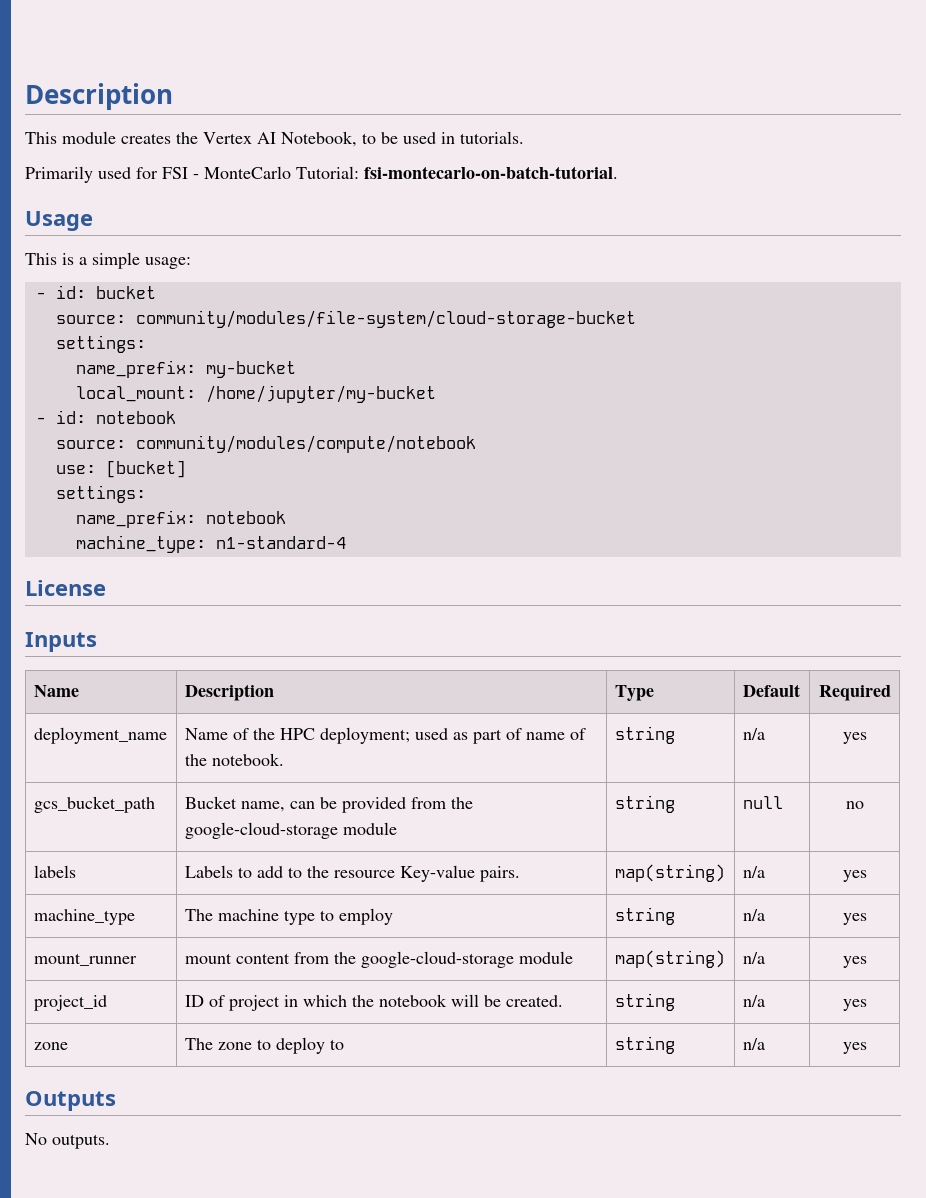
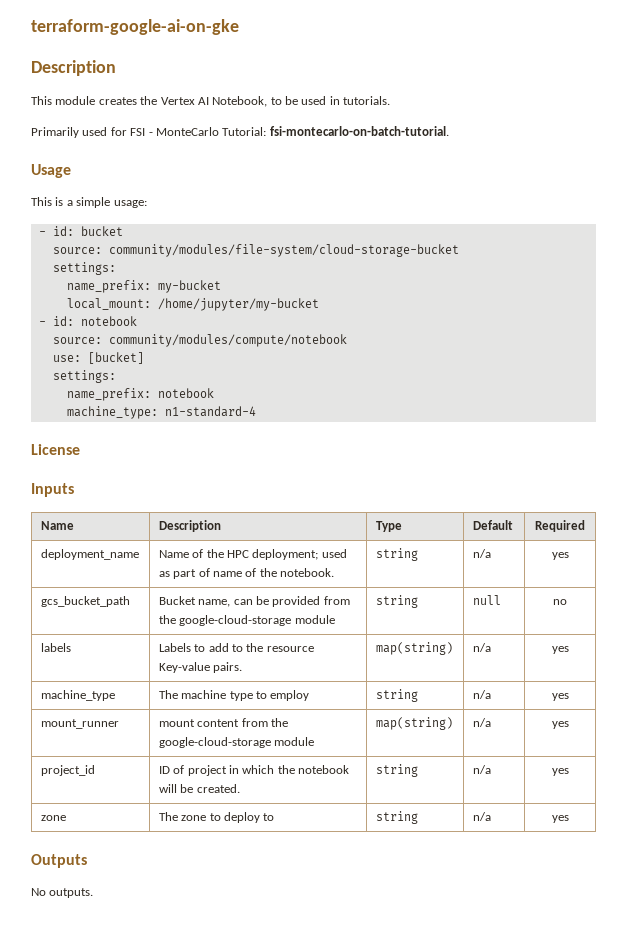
+ terraform-google-ai-on-gke

